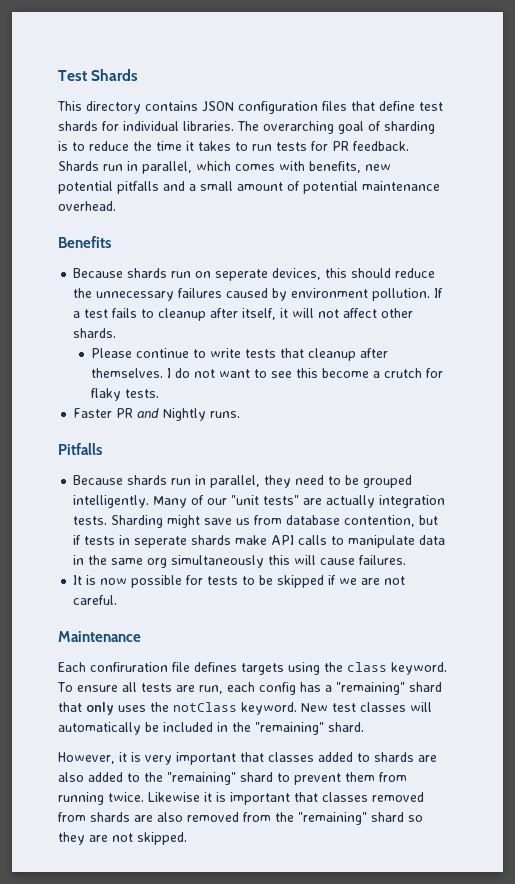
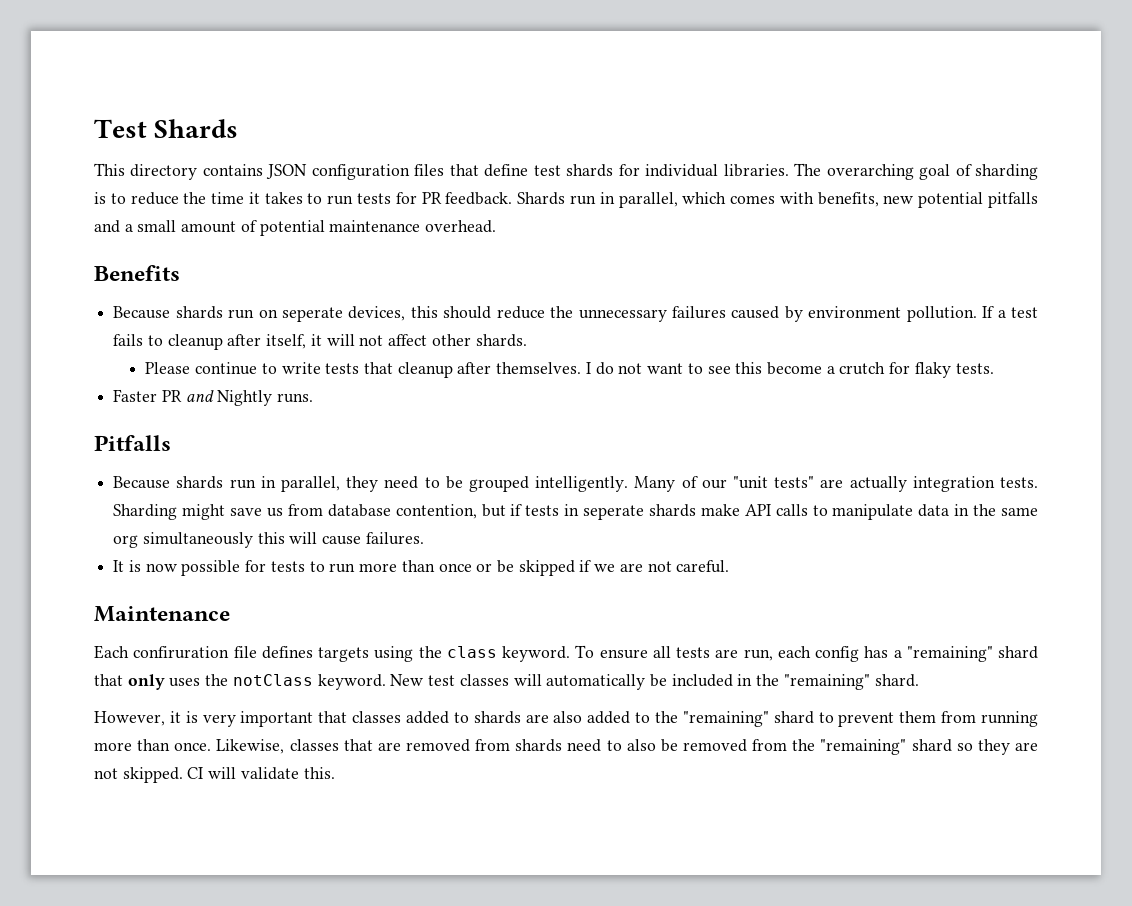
- It is now possible for tests to be skipped if we are not careful.
+ It is now possible for tests to run more than once or be skipped if we are not careful.
- However, it is very important that classes added to shards are also added to the "remaining" shard to prevent them from running twice. Likewise it is important that classes removed from shards are also removed from the "remaining" shard so they are not skipped.
+ However, it is very important that classes added to shards are also added to the "remaining" shard to prevent them from running more than once. Likewise, classes that are removed from shards need to also be removed from the "remaining" shard so they are not skipped.
+ CI will validate this.

